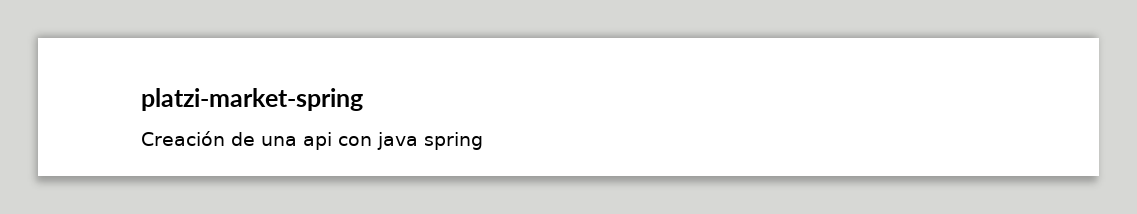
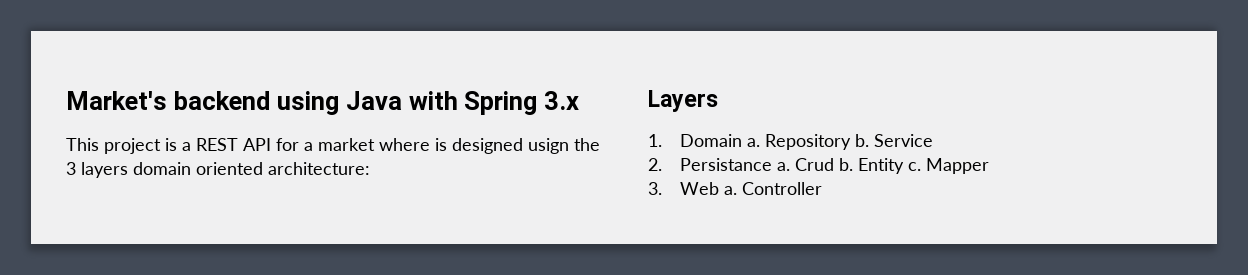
- platzi-market-spring
- Creación de una api con java spring
+ Market's backend using Java with Spring 3.x
+ This project is a REST API for a market where is designed usign the 3 layers domain oriented architecture:
+ Layers
+ 1. Domain a. Repository b. Service
+ 2. Persistance a. Crud b. Entity c. Mapper
+ 3. Web a. Controller

